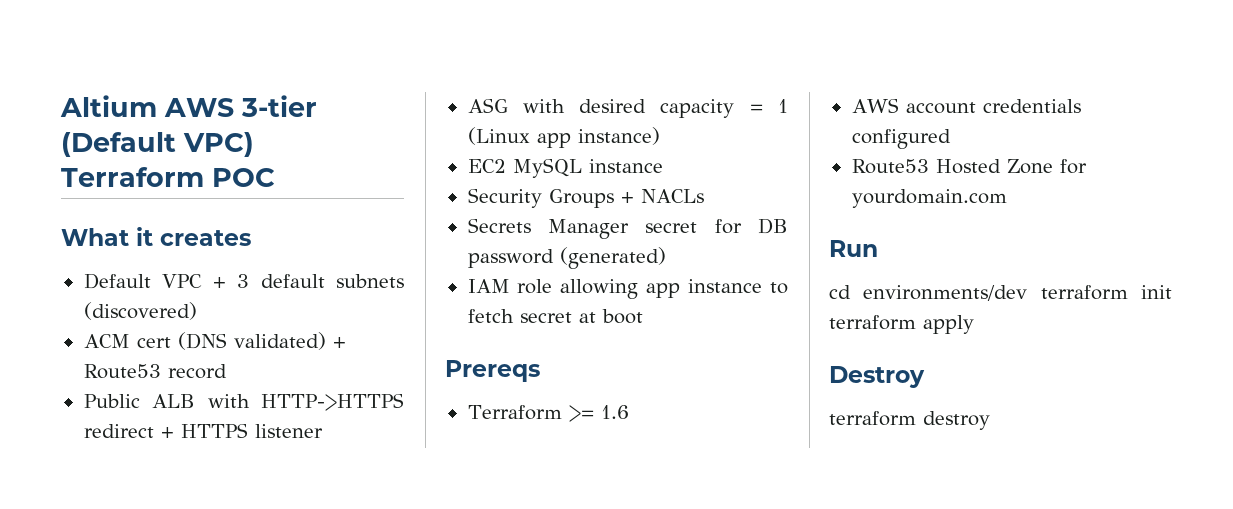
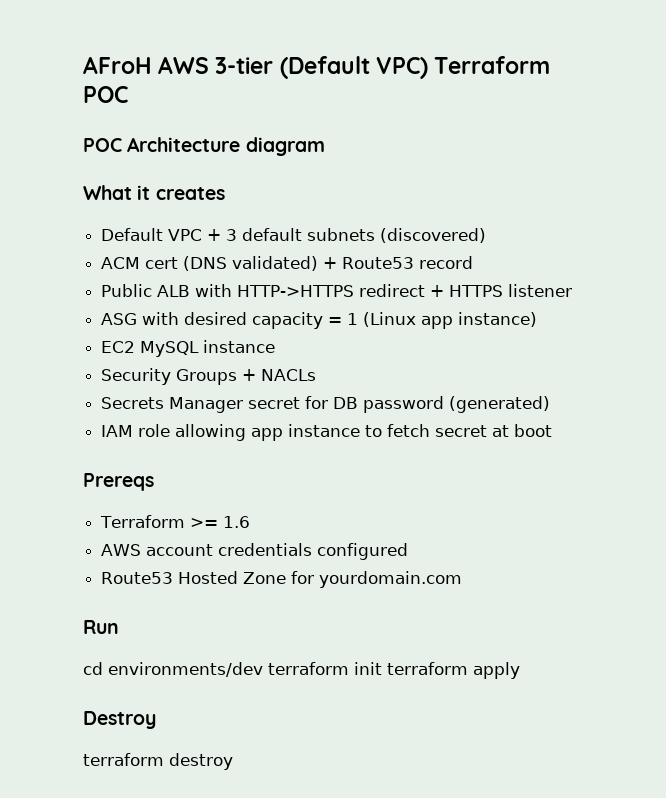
- Altium AWS 3-tier (Default VPC) Terraform POC
+ AFroH AWS 3-tier (Default VPC) Terraform POC
+ POC Architecture diagram

